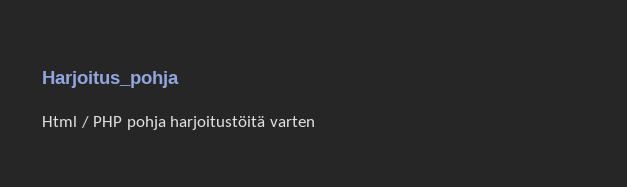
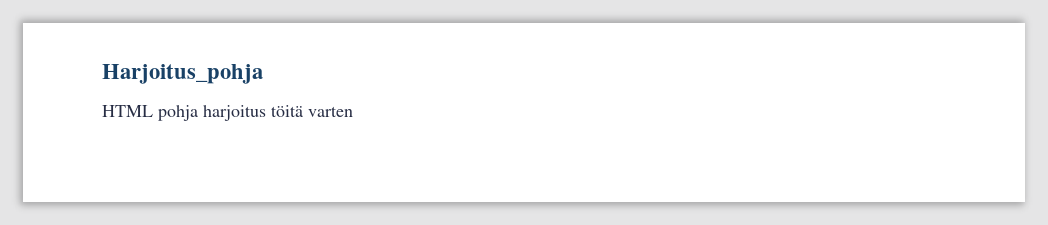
- Html / PHP pohja harjoitustöitä varten
+ HTML pohja harjoitus töitä varten

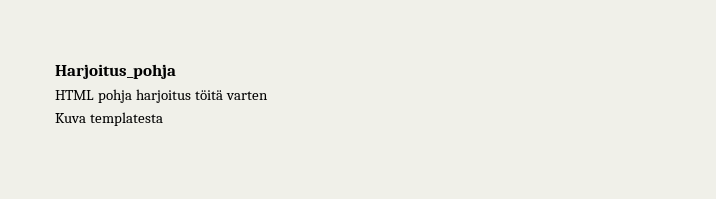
+ Kuva templatesta

